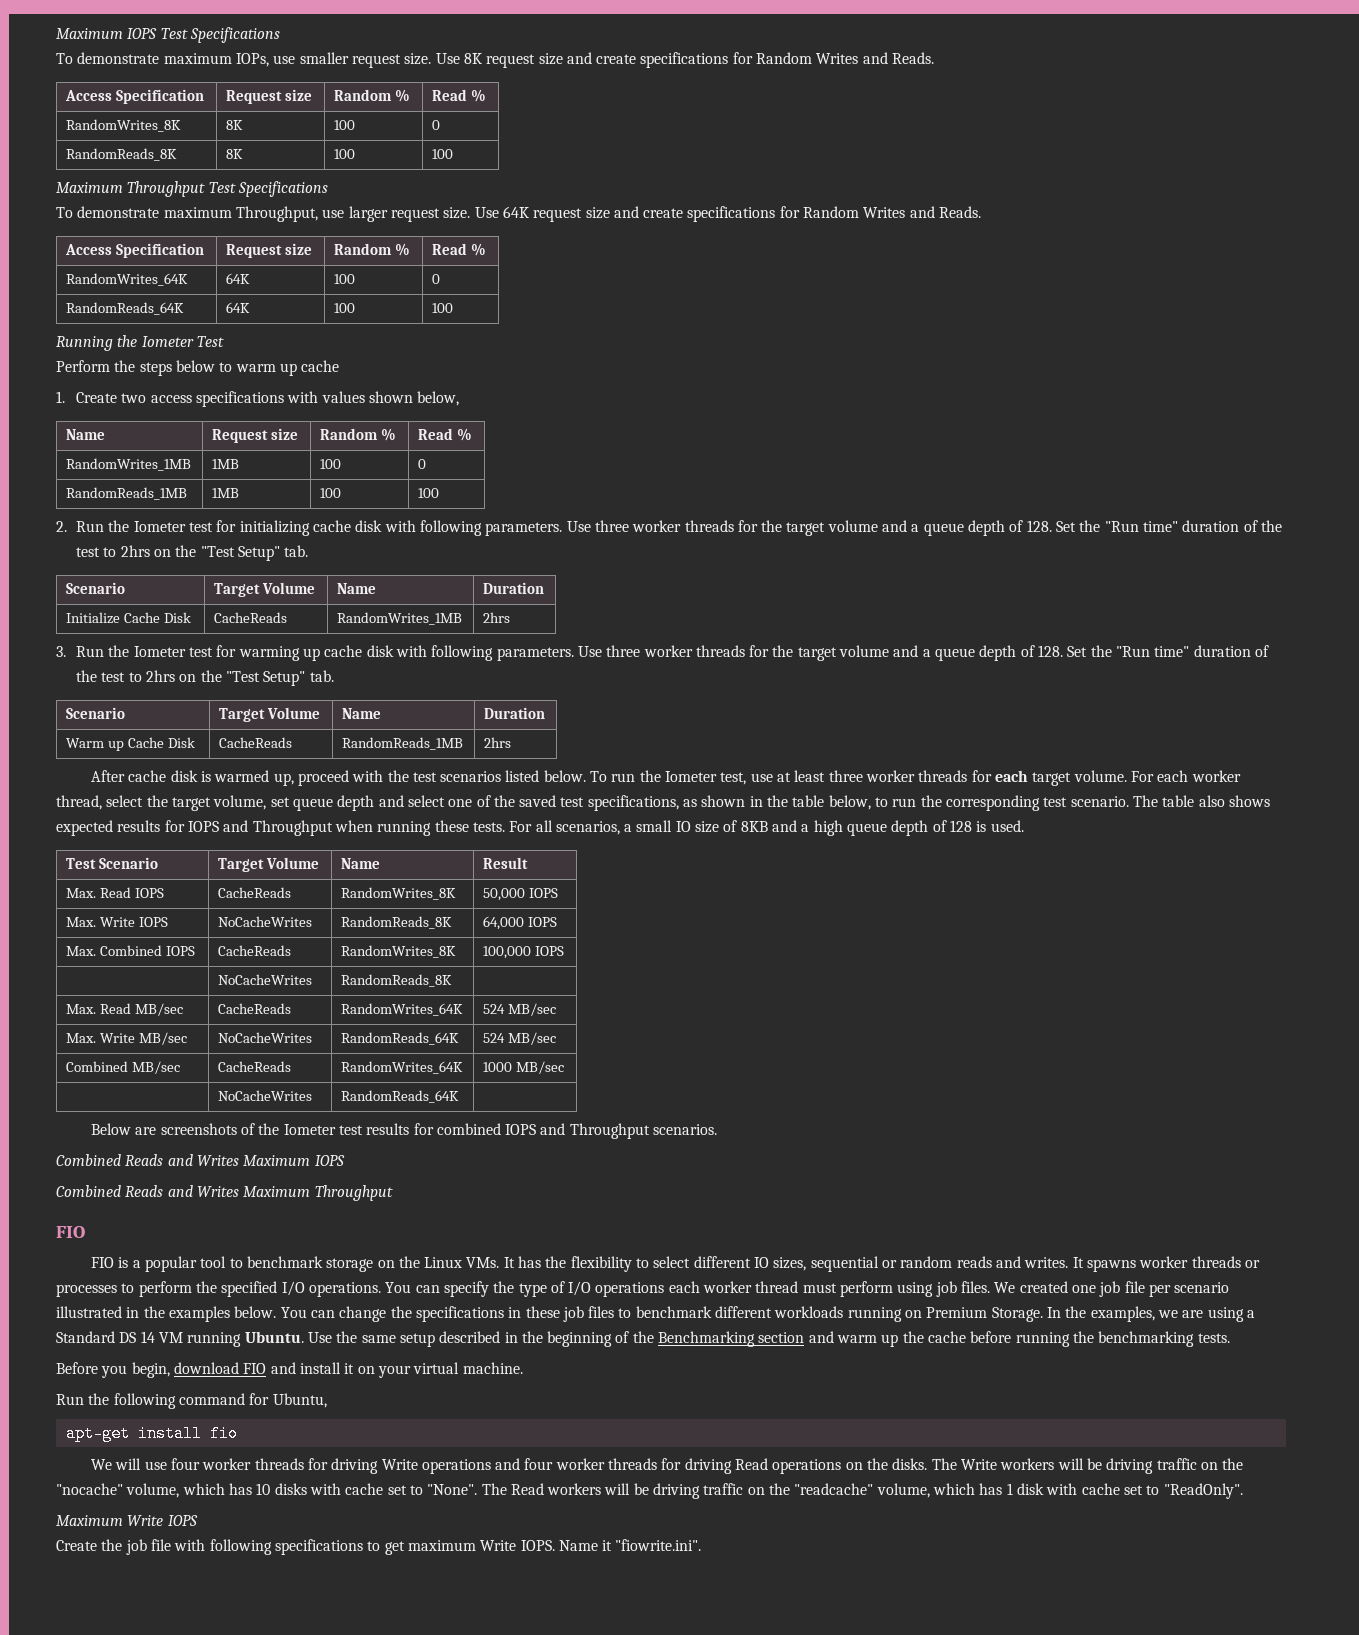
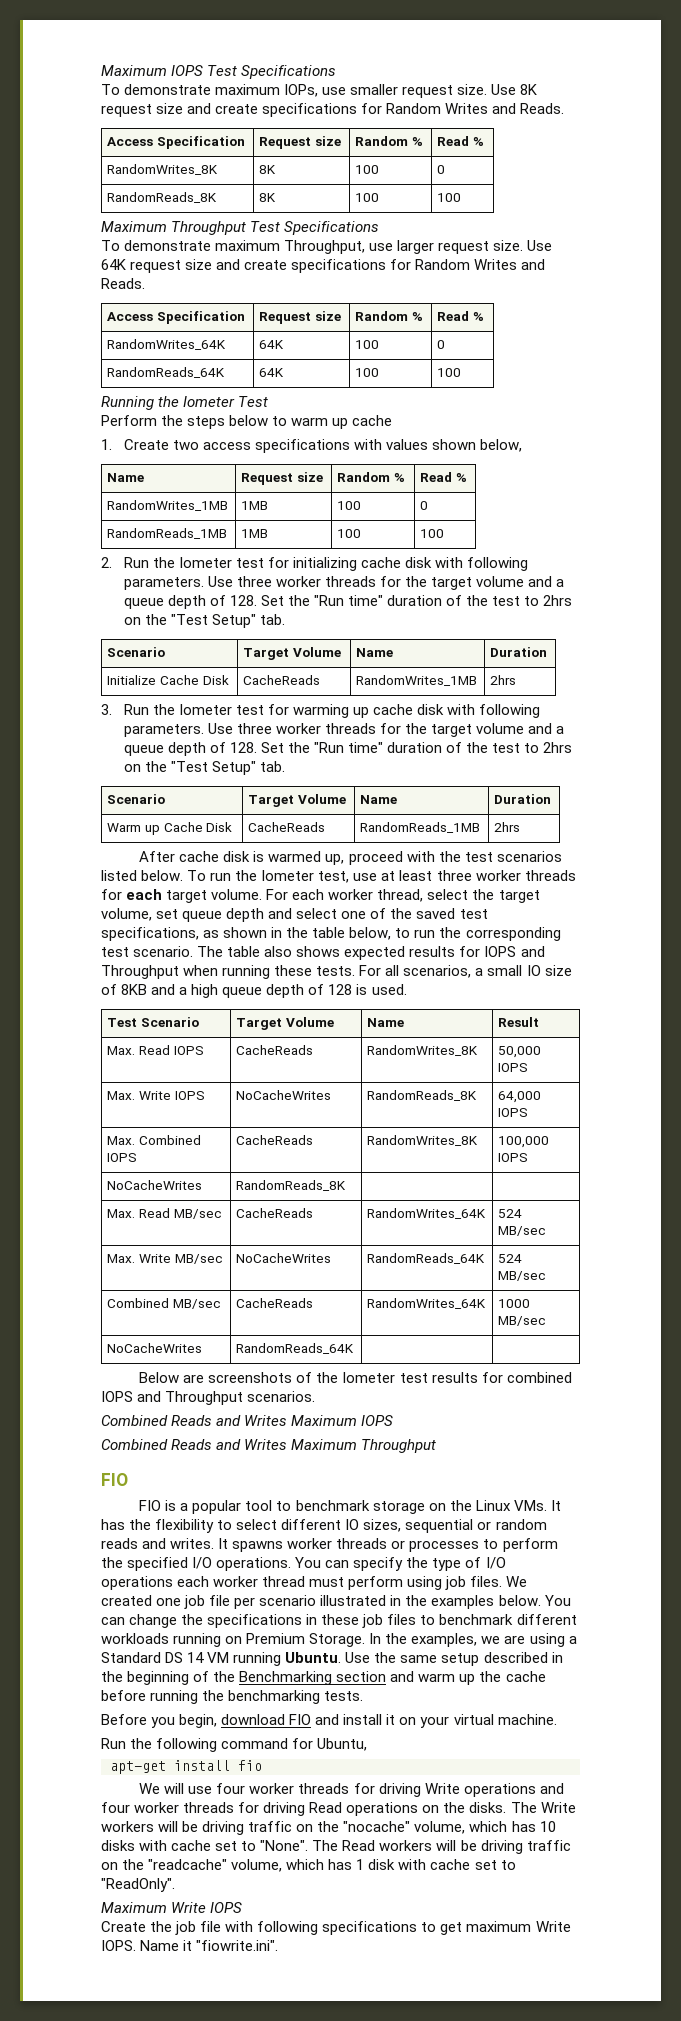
  Max. Combined IOPS | CacheReads | RandomWrites_8K | 100,000 IOPS
- | NoCacheWrites | RandomReads_8K |
+ NoCacheWrites | RandomReads_8K | |
  Combined MB/sec | CacheReads | RandomWrites_64K | 1000 MB/sec
- | NoCacheWrites | RandomReads_64K |
+ NoCacheWrites | RandomReads_64K | |

